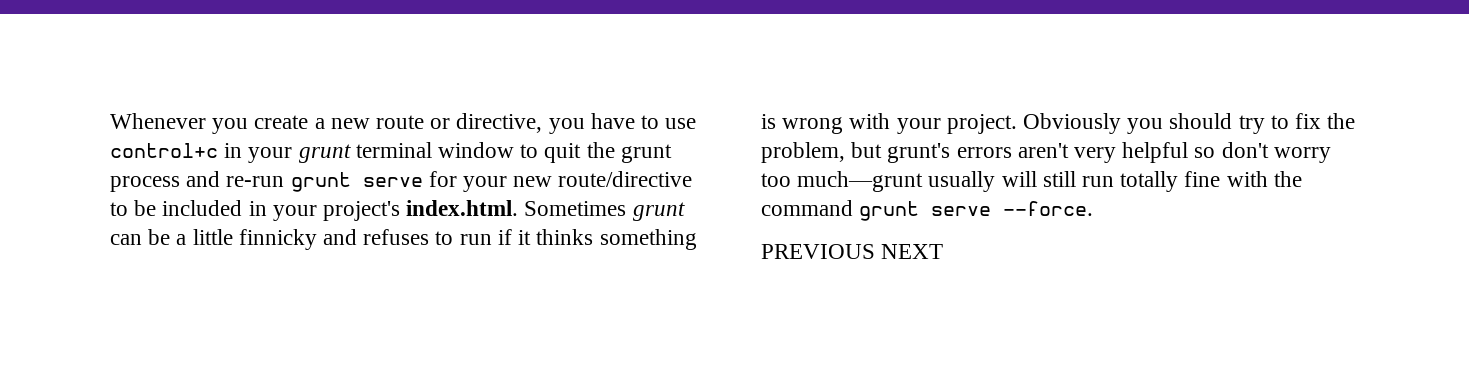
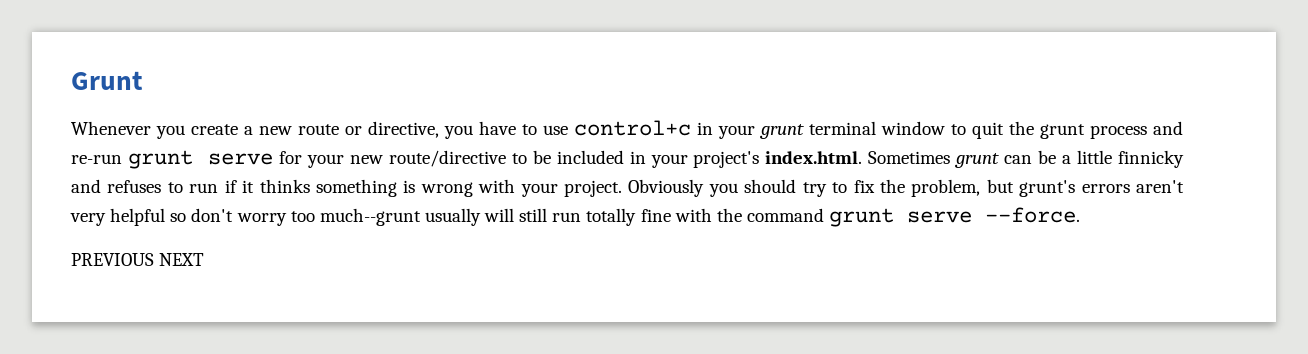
+ Grunt
- Obviously you should try to fix the problem, but grunt's errors aren't very helpful so don't worry too much—grunt usually will still run totally fine with the command grunt serve --force.
+ Obviously you should try to fix the problem, but grunt's errors aren't very helpful so don't worry too much--grunt usually will still run totally fine with the command grunt serve --force.

